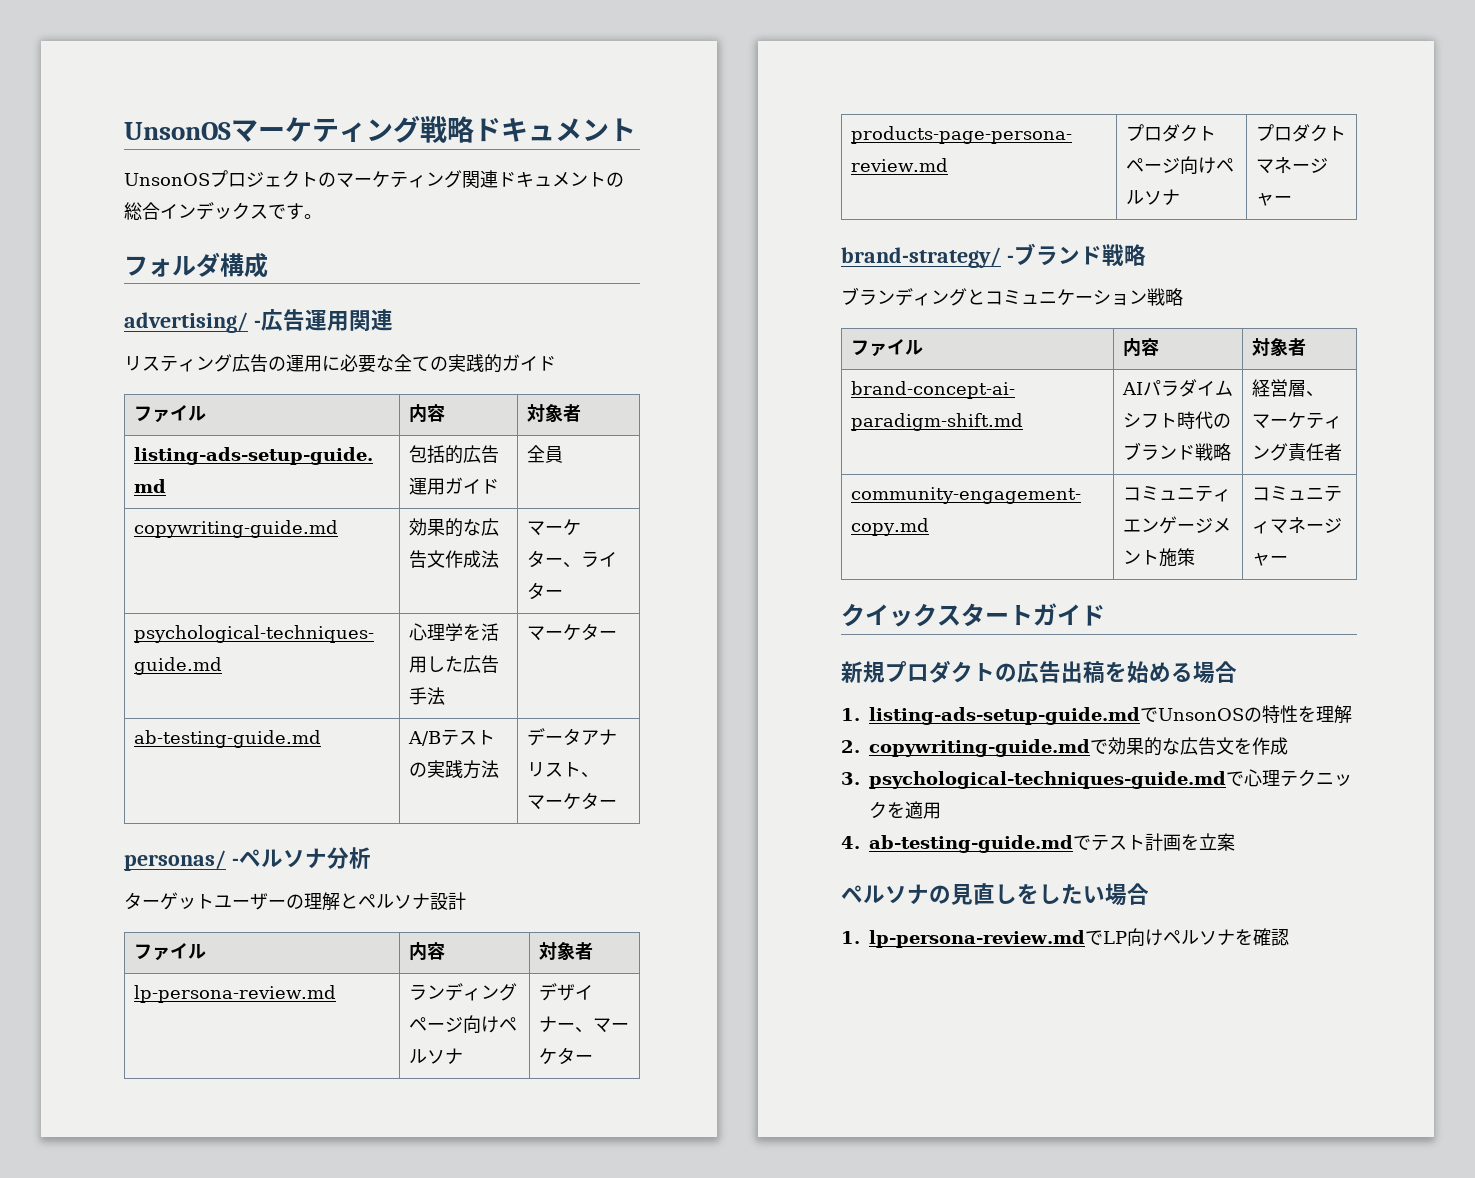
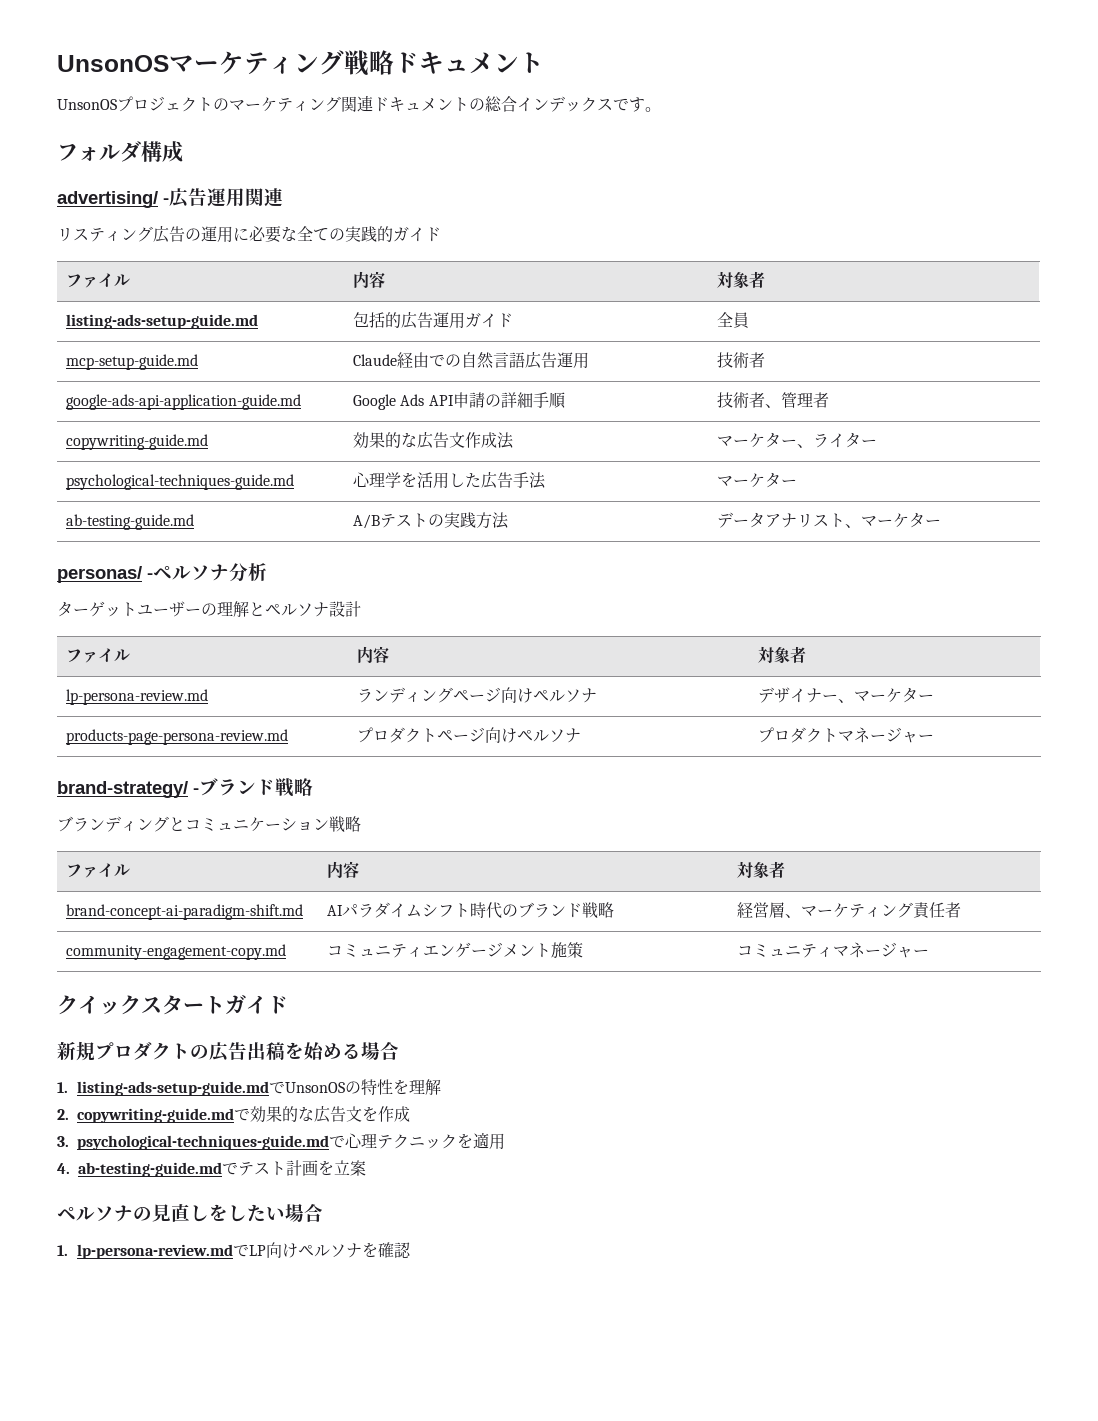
+ mcp-setup-guide.md | Claude経由での自然言語広告運用 | 技術者
+ google-ads-api-application-guide.md | Google Ads API申請の詳細手順 | 技術者、管理者

